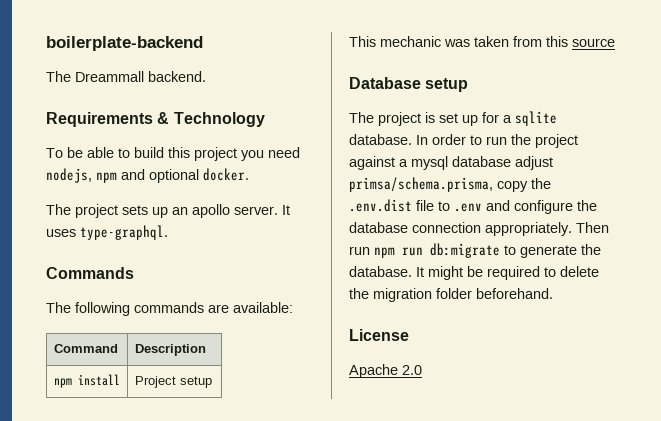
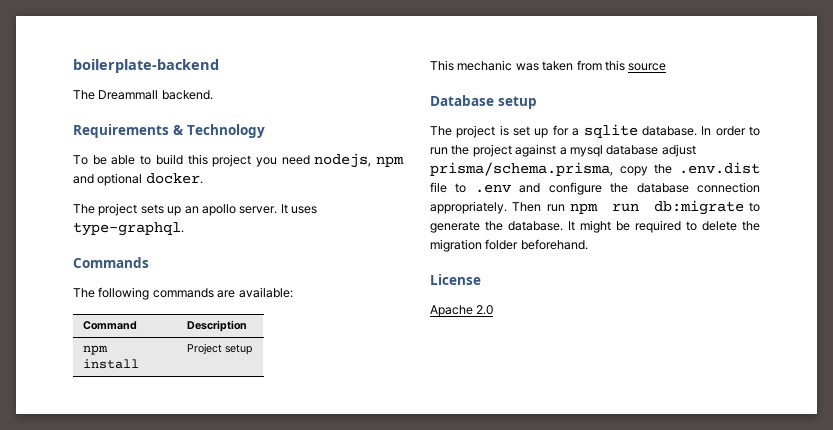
- In order to run the project against a mysql database adjust primsa/schema.prisma, copy the .env.dist file to .env and configure the database connection appropriately.
+ In order to run the project against a mysql database adjust prisma/schema.prisma, copy the .env.dist file to .env and configure the database connection appropriately.

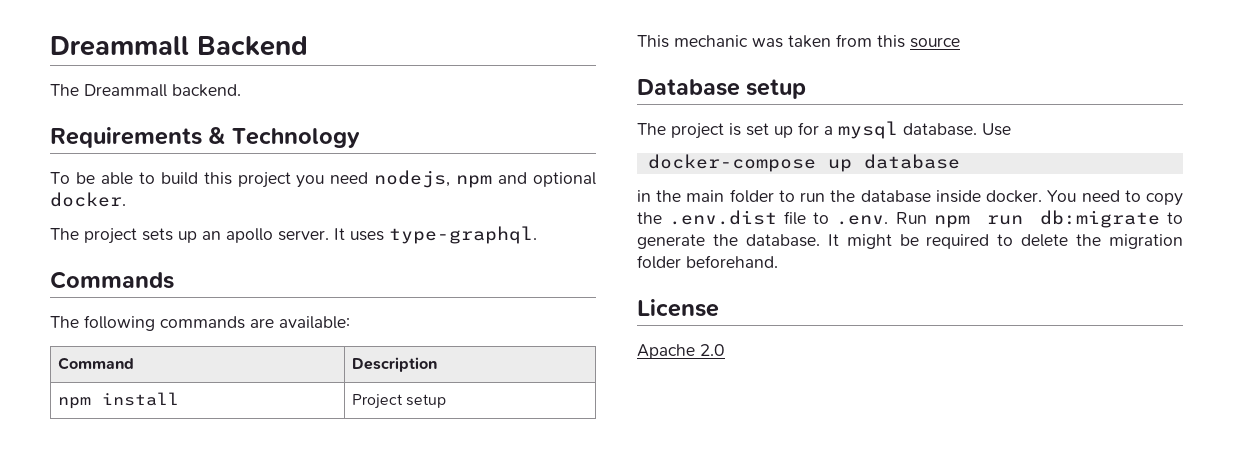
- boilerplate-backend
+ Dreammall Backend
- The project is set up for a sqlite database. In order to run the project against a mysql database adjust prisma/schema.prisma, copy the .env.dist file to .env and configure the database connection appropriately. Then run npm run db:migrate to generate the database.
+ The project is set up for a mysql database. Use
+ docker-compose up database
+ in the main folder to run the database inside docker. You need to copy the .env.dist file to .env. Run npm run db:migrate to generate the database.

